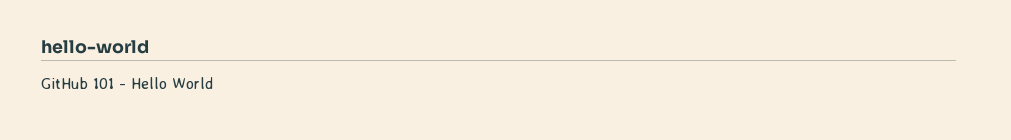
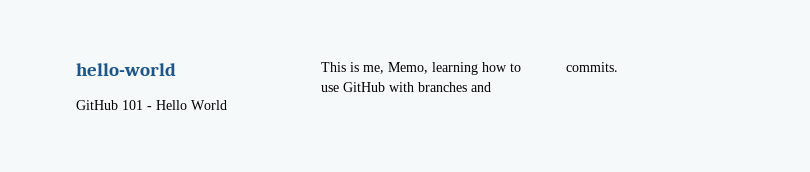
+ This is me, Memo, learning how to use GitHub with branches and commits.

